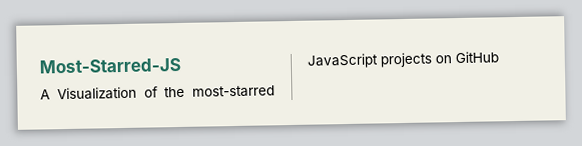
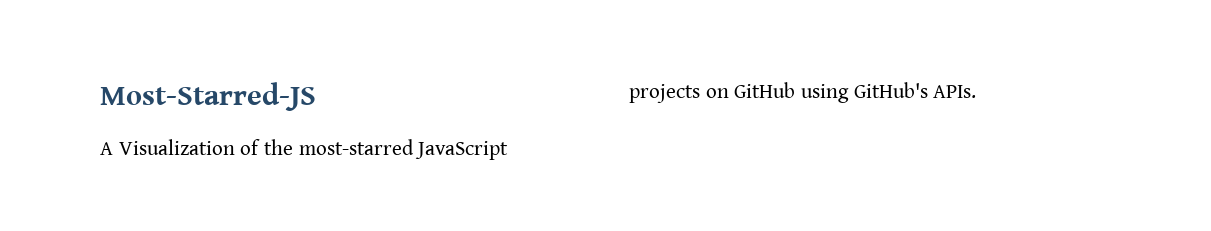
- A Visualization of the most-starred JavaScript projects on GitHub
+ A Visualization of the most-starred JavaScript projects on GitHub using GitHub's APIs.

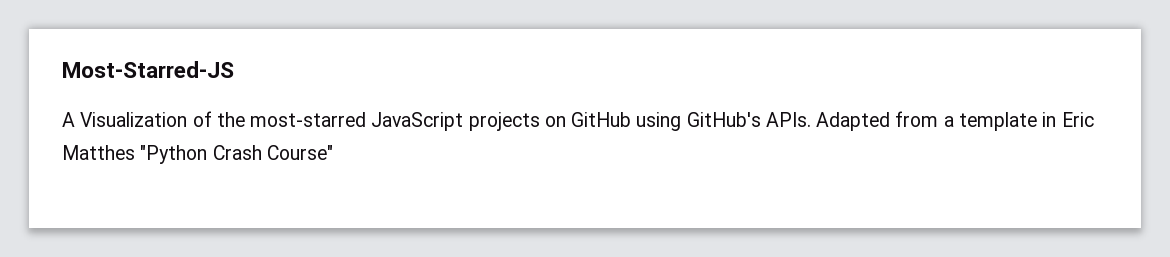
+ Adapted from a template in Eric Matthes "Python Crash Course"

